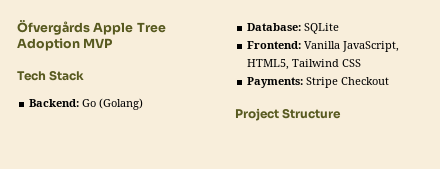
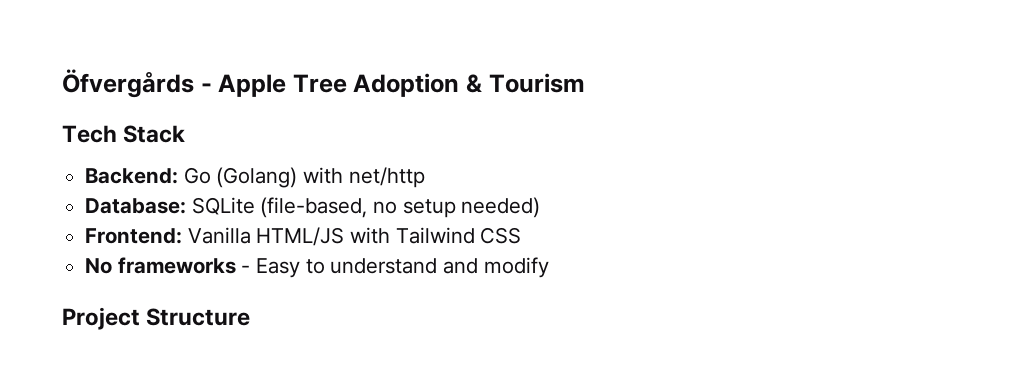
- Öfvergårds Apple Tree Adoption MVP
+ Öfvergårds - Apple Tree Adoption & Tourism
- Backend: Go (Golang)
+ Backend: Go (Golang) with net/http
- Database: SQLite
+ Database: SQLite (file-based, no setup needed)
- Frontend: Vanilla JavaScript, HTML5, Tailwind CSS
+ Frontend: Vanilla HTML/JS with Tailwind CSS
- Payments: Stripe Checkout
+ No frameworks - Easy to understand and modify

